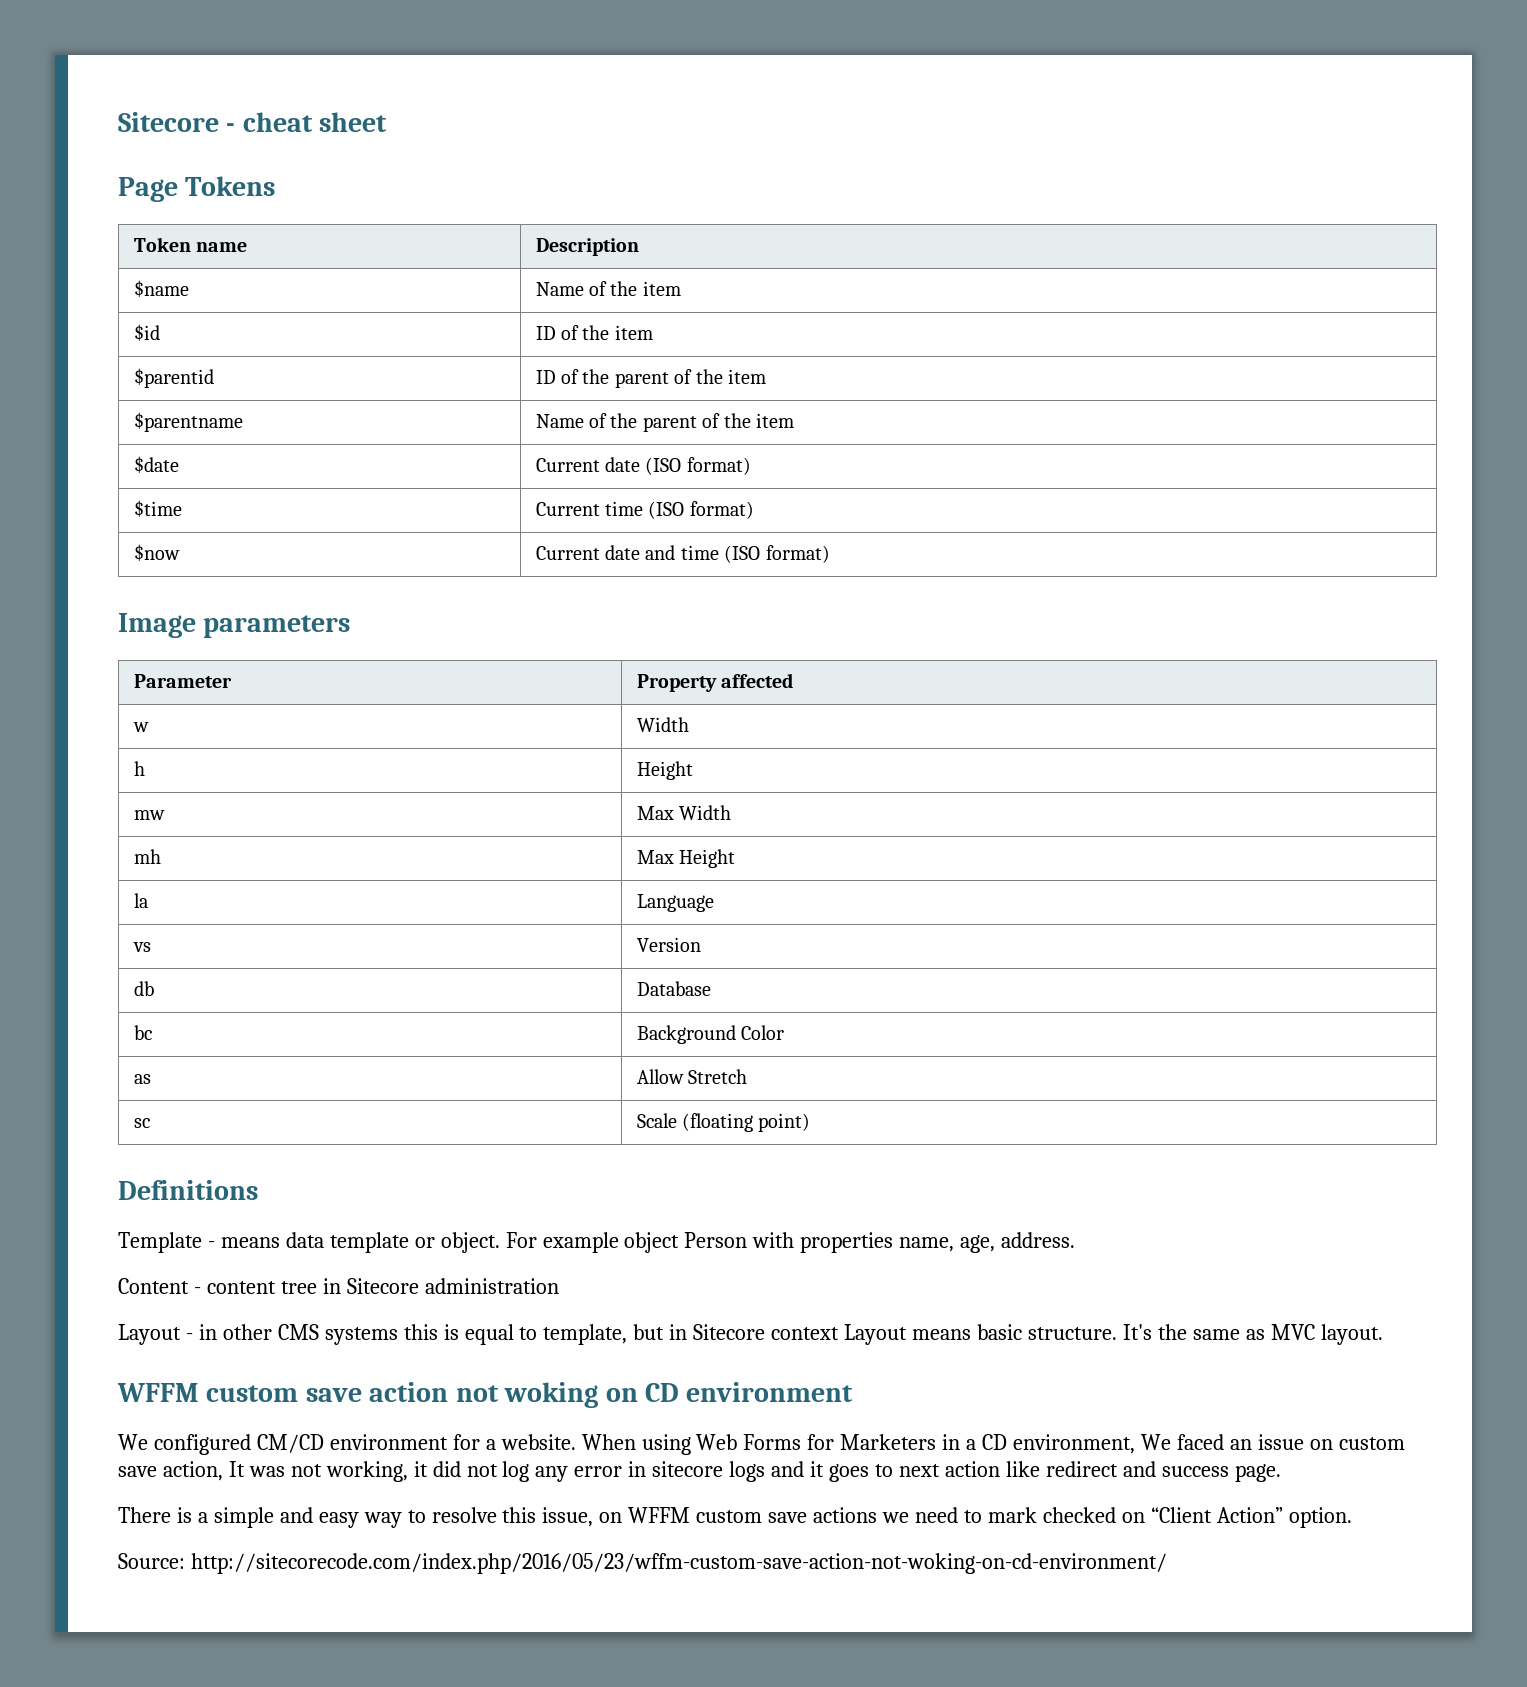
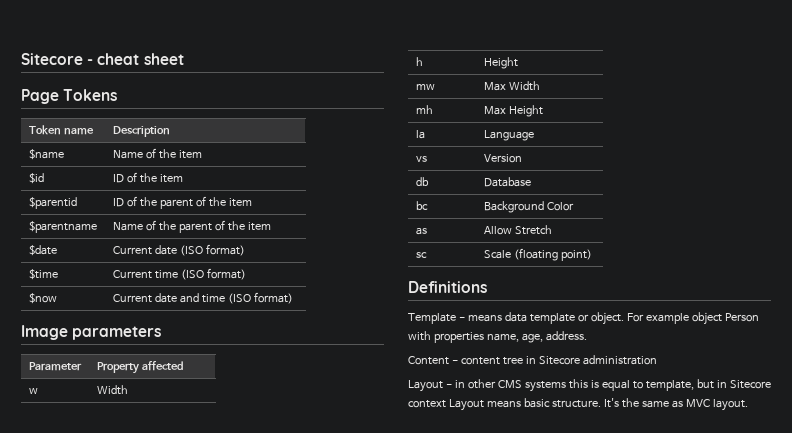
- WFFM custom save action not woking on CD environment
- We configured CM/CD environment for a website. When using Web Forms for Marketers in a CD environment, We faced an issue on custom save action, It was not working, it did not log any error in sitecore logs and it goes to next action like redirect and success page.
- There is a simple and easy way to resolve this issue, on WFFM custom save actions we need to mark checked on “Client Action” option.
- Source: http://sitecorecode.com/index.php/2016/05/23/wffm-custom-save-action-not-woking-on-cd-environment/

